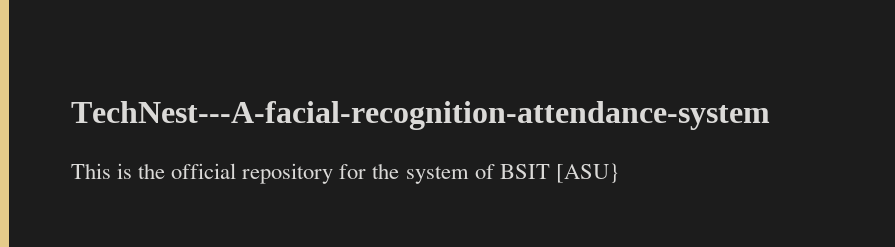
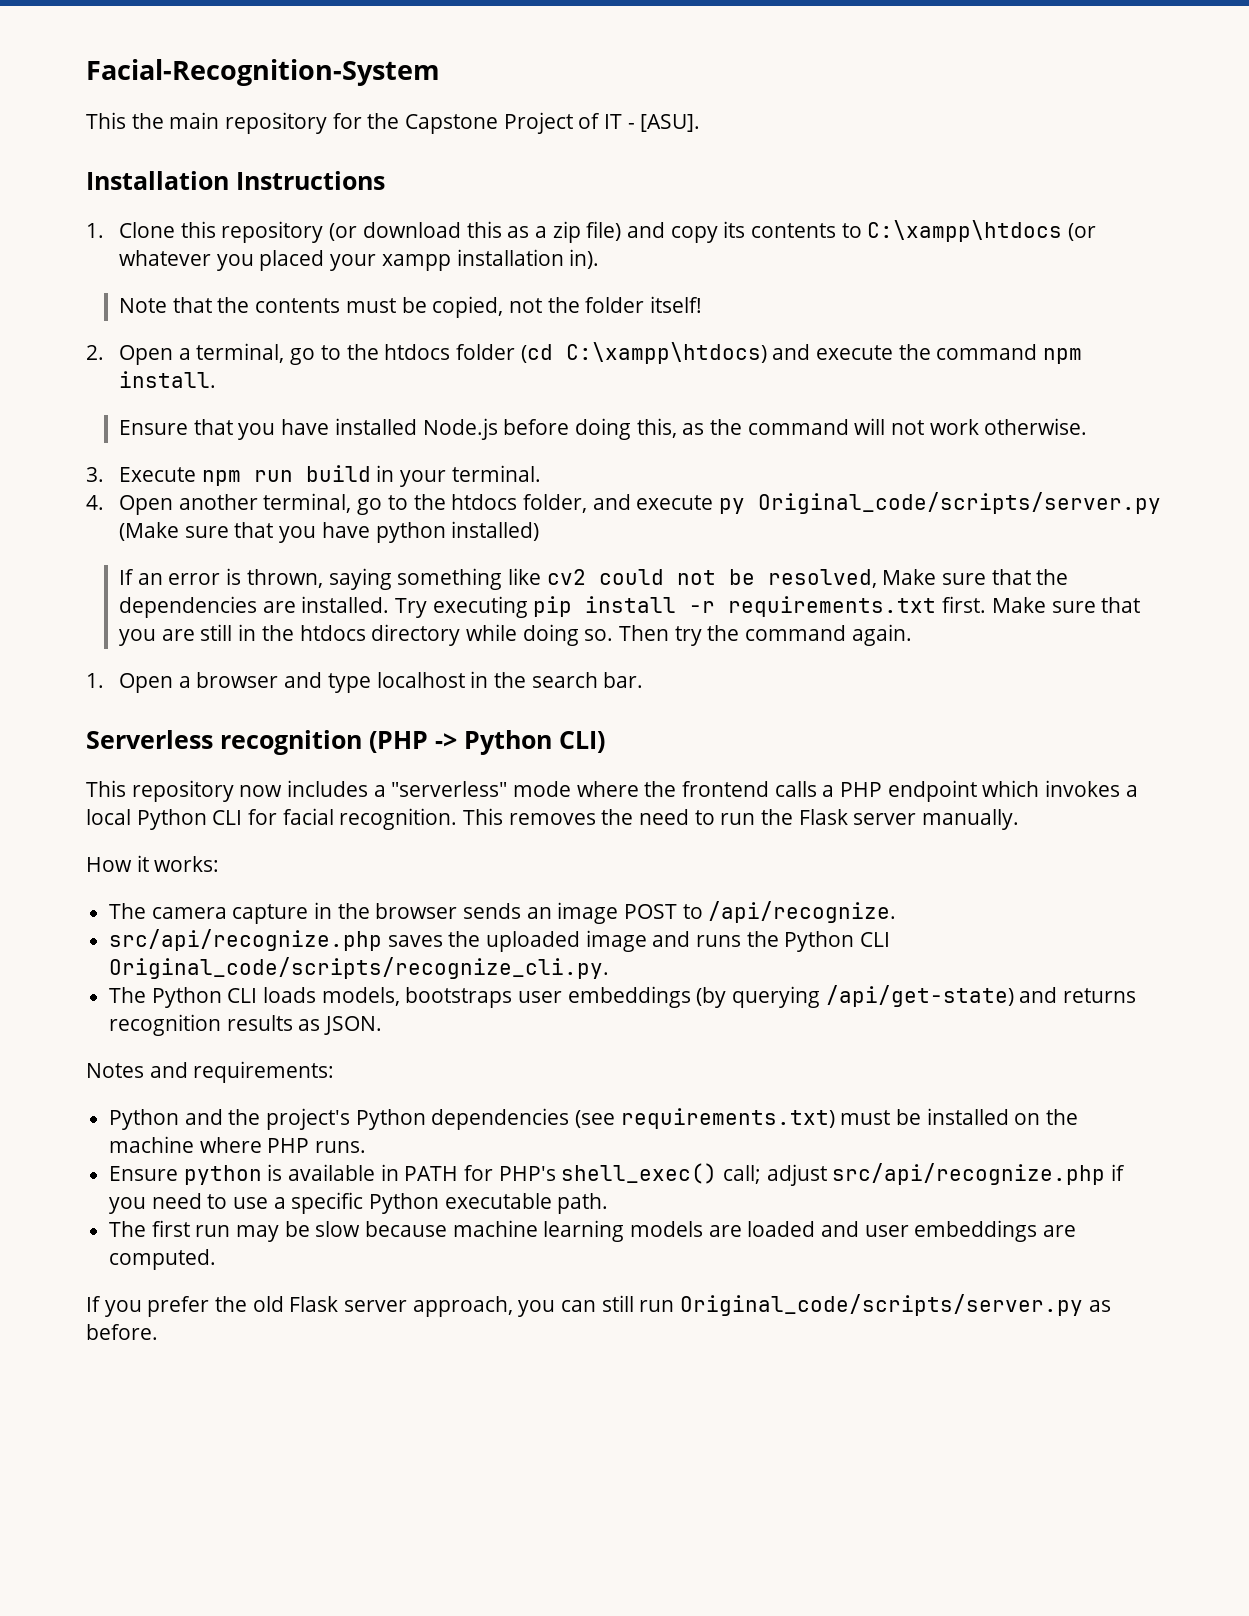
- TechNest---A-facial-recognition-attendance-system
- This is the official repository for the system of BSIT [ASU}
+ Facial-Recognition-System
+ This the main repository for the Capstone Project of IT - [ASU].
+ Installation Instructions
+ 1. Clone this repository (or download this as a zip file) and copy its contents to C:\xampp\htdocs (or whatever you placed your xampp installation in).
+ Note that the contents must be copied, not the folder itself!
+ 2. Open a terminal, go to the htdocs folder (cd C:\xampp\htdocs) and execute the command npm install.
+ Ensure that you have installed Node.js before doing this, as the command will not work otherwise.
+ 3. Execute npm run build in your terminal.
+ 4. Open another terminal, go to the htdocs folder, and execute py Original_code/scripts/server.py (Make sure that you have python installed)
+ If an error is thrown, saying something like cv2 could not be resolved, Make sure that the dependencies are installed. Try executing pip install -r requirements.txt first. Make sure that you are still in the htdocs directory while doing so. Then try the command again.
+ 1. Open a browser and type localhost in the search bar.
+ Serverless recognition (PHP -> Python CLI)
+ This repository now includes a "serverless" mode where the frontend calls a PHP endpoint which invokes a local Python CLI for facial recognition. This removes the need to run the Flask server manually.
+ How it works:
+ The camera capture in the browser sends an image POST to /api/recognize.
+ src/api/recognize.php saves the uploaded image and runs the Python CLI Original_code/scripts/recognize_cli.py.
+ The Python CLI loads models, bootstraps user embeddings (by querying /api/get-state) and returns recognition results as JSON.
+ Notes and requirements:
+ Python and the project's Python dependencies (see requirements.txt) must be installed on the machine where PHP runs.
+ Ensure python is available in PATH for PHP's shell_exec() call; adjust src/api/recognize.php if you need to use a specific Python executable path.
+ The first run may be slow because machine learning models are loaded and user embeddings are computed.
+ If you prefer the old Flask server approach, you can still run Original_code/scripts/server.py as before.

